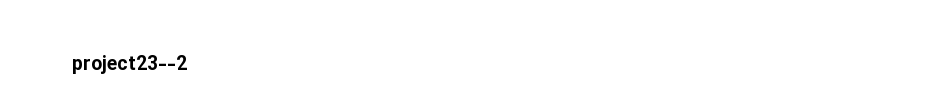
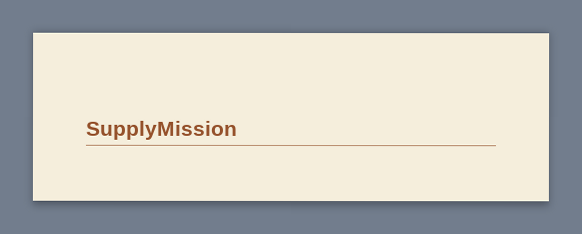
- project23--2
+ SupplyMission

